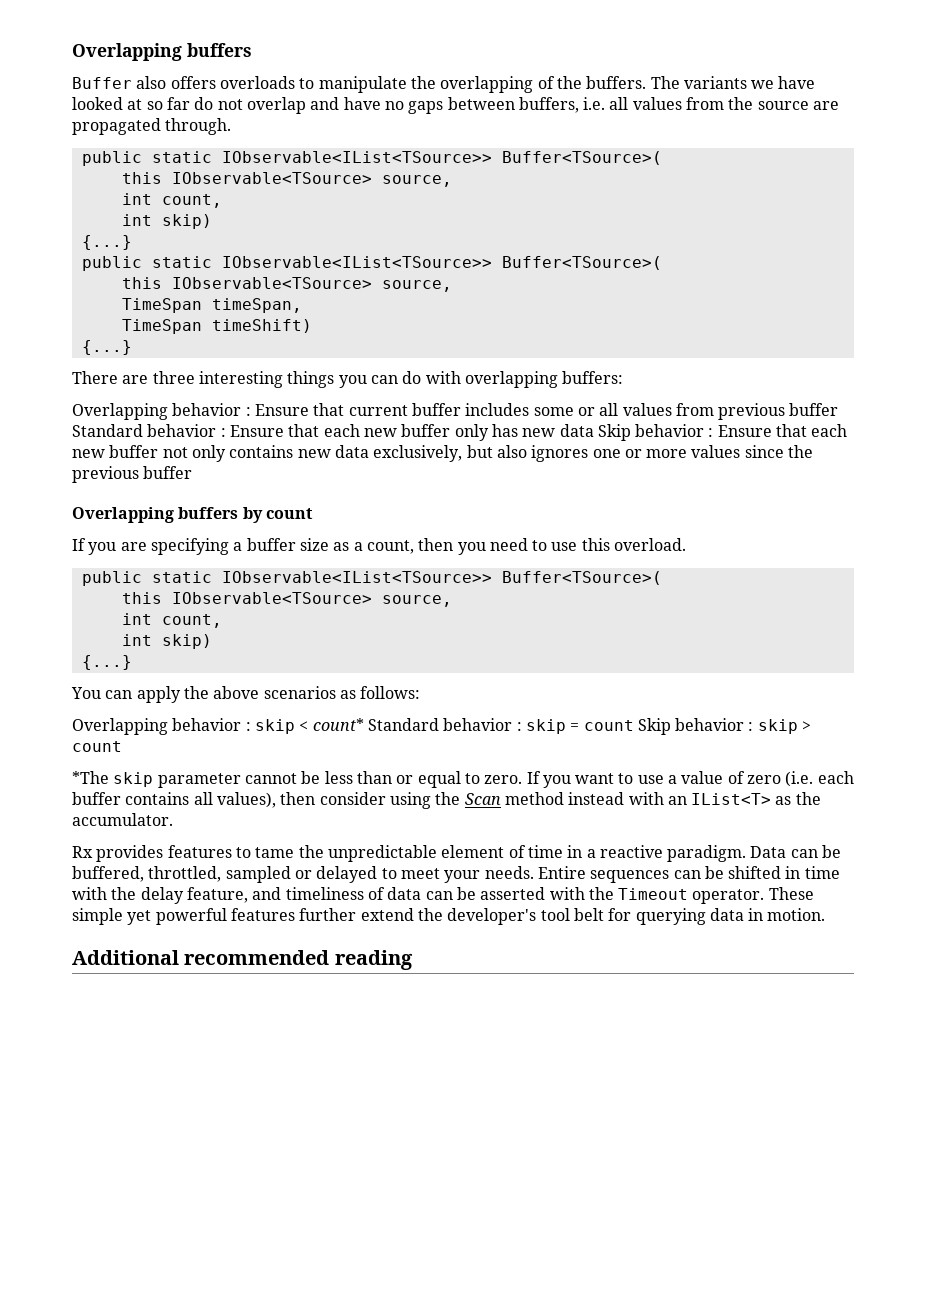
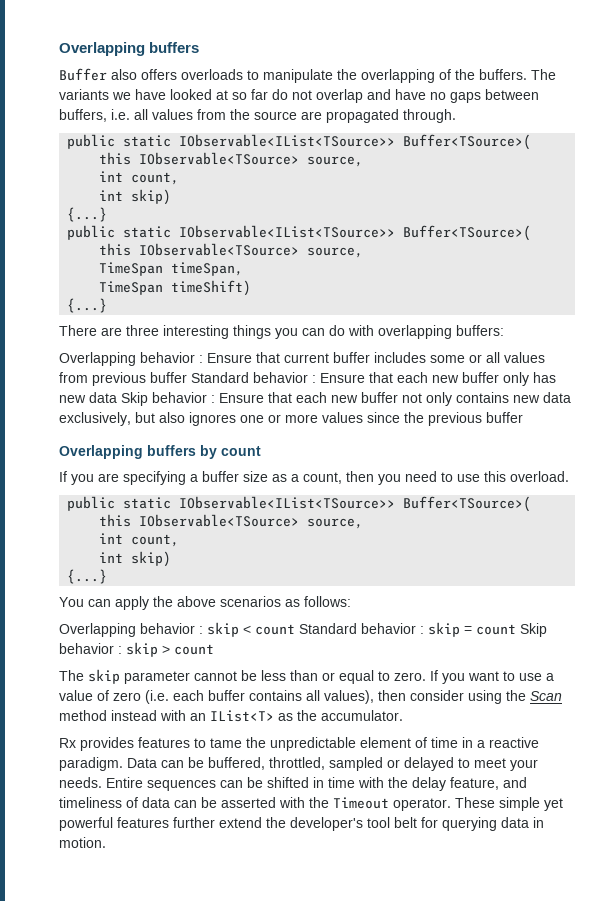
- Overlapping behavior : skip < count* Standard behavior : skip = count Skip behavior : skip > count
+ Overlapping behavior : skip < count Standard behavior : skip = count Skip behavior : skip > count
- *The skip parameter cannot be less than or equal to zero.
+ The skip parameter cannot be less than or equal to zero.
- Additional recommended reading

